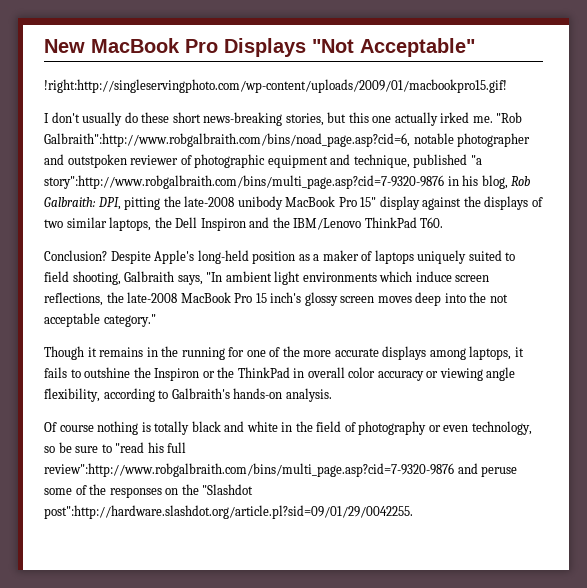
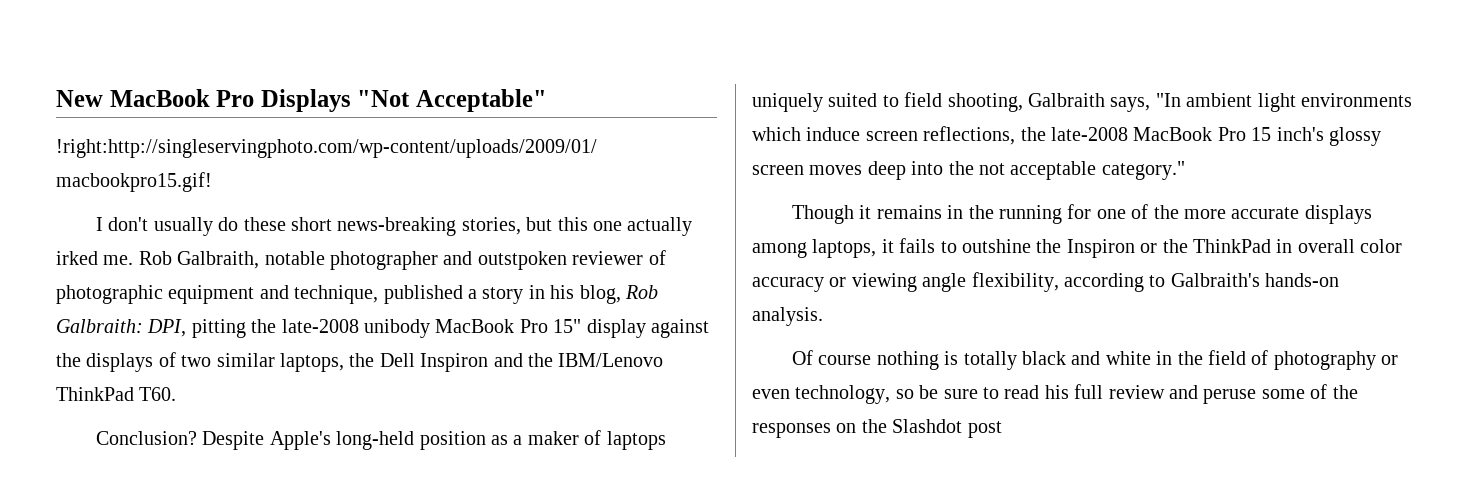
- "Rob Galbraith":http://www.robgalbraith.com/bins/noad_page.asp?cid=6, notable photographer and outstpoken reviewer of photographic equipment and technique, published "a story":http://www.robgalbraith.com/bins/multi_page.asp?cid=7-9320-9876 in his blog, Rob Galbraith: DPI, pitting the late-2008 unibody MacBook Pro 15" display against the displays of two similar laptops, the Dell Inspiron and the IBM/Lenovo ThinkPad T60.
+ Rob Galbraith, notable photographer and outstpoken reviewer of photographic equipment and technique, published a story in his blog, Rob Galbraith: DPI, pitting the late-2008 unibody MacBook Pro 15" display against the displays of two similar laptops, the Dell Inspiron and the IBM/Lenovo ThinkPad T60.
- Of course nothing is totally black and white in the field of photography or even technology, so be sure to "read his full review":http://www.robgalbraith.com/bins/multi_page.asp?cid=7-9320-9876 and peruse some of the responses on the "Slashdot post":http://hardware.slashdot.org/article.pl?sid=09/01/29/0042255.
+ Of course nothing is totally black and white in the field of photography or even technology, so be sure to read his full review and peruse some of the responses on the Slashdot post

